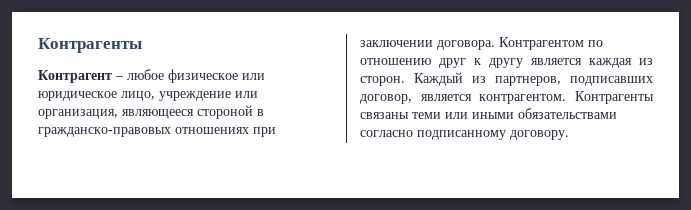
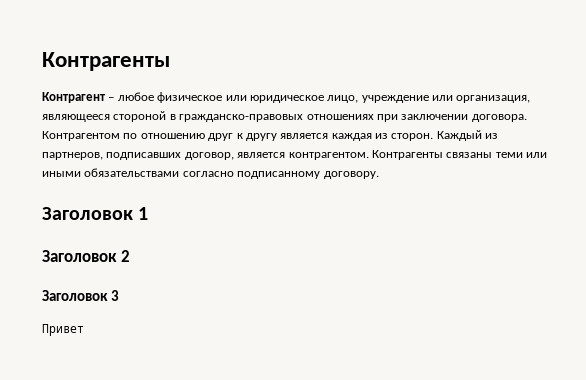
+ Заголовок 1
+ Заголовок 2
+ Заголовок 3
+ Привет

